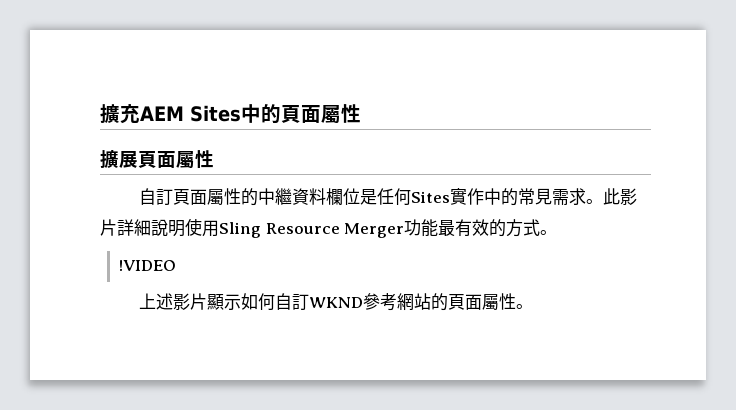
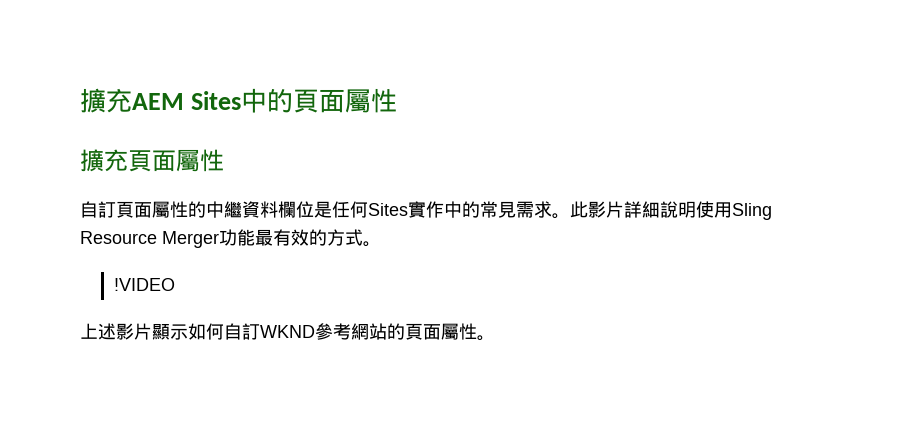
- 擴展頁面屬性
+ 擴充頁面屬性

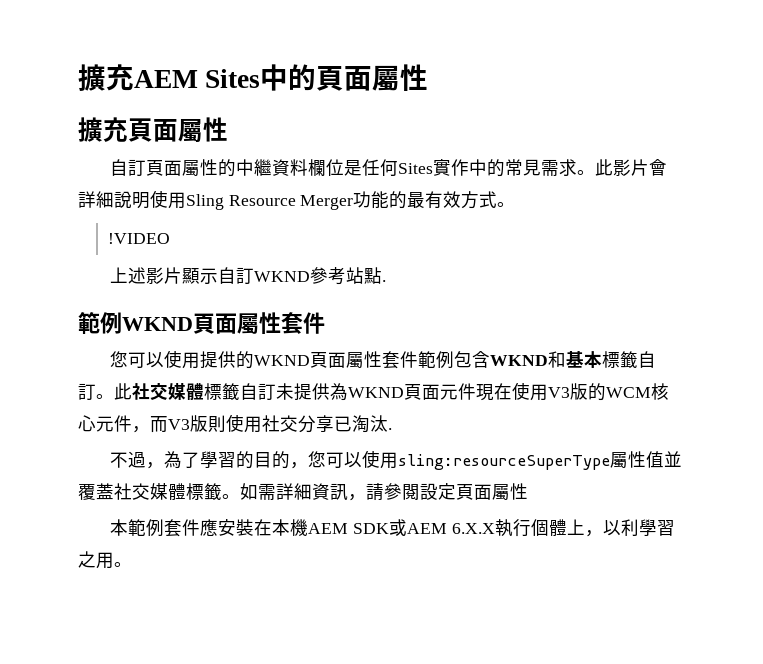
- 此影片詳細說明使用Sling Resource Merger功能最有效的方式。
+ 此影片會詳細說明使用Sling Resource Merger功能的最有效方式。
- 上述影片顯示如何自訂WKND參考網站的頁面屬性。
+ 上述影片顯示自訂WKND參考站點.
+ 範例WKND頁面屬性套件
+ 您可以使用提供的WKND頁面屬性套件範例包含WKND和基本標籤自訂。此社交媒體標籤自訂未提供為WKND頁面元件現在使用V3版的WCM核心元件，而V3版則使用社交分享已淘汰.
+ 不過，為了學習的目的，您可以使用sling:resourceSuperType屬性值並覆蓋社交媒體標籤。如需詳細資訊，請參閱設定頁面屬性
+ 本範例套件應安裝在本機AEM SDK或AEM 6.X.X執行個體上，以利學習之用。

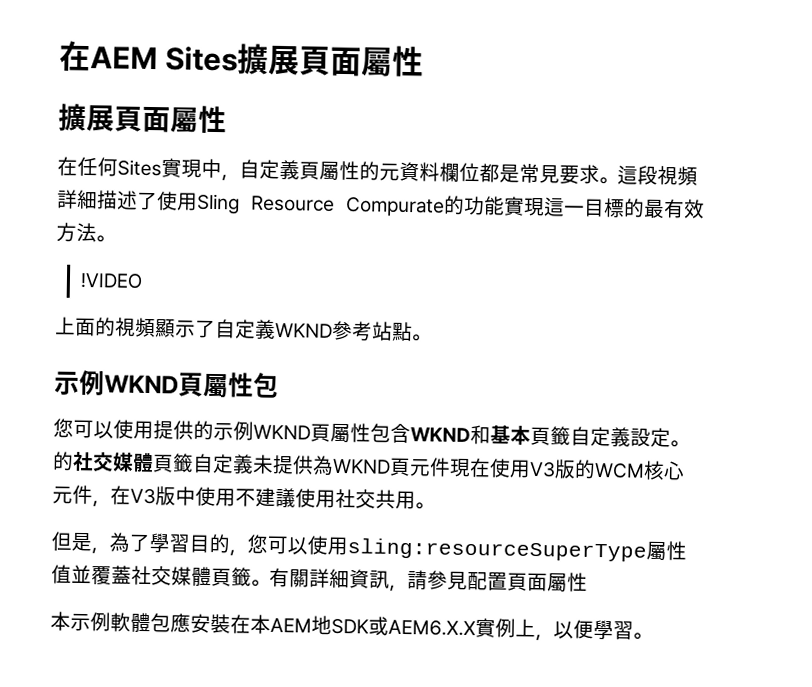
- 擴充AEM Sites中的頁面屬性
- 擴充頁面屬性
- 自訂頁面屬性的中繼資料欄位是任何Sites實作中的常見需求。此影片會詳細說明使用Sling Resource Merger功能的最有效方式。
+ 在AEM Sites擴展頁面屬性
+ 擴展頁面屬性
+ 在任何Sites實現中，自定義頁屬性的元資料欄位都是常見要求。這段視頻詳細描述了使用Sling Resource Compurate的功能實現這一目標的最有效方法。
- 上述影片顯示自訂WKND參考站點.
- 範例WKND頁面屬性套件
+ 上面的視頻顯示了自定義WKND參考站點。
+ 示例WKND頁屬性包
- 您可以使用提供的WKND頁面屬性套件範例包含WKND和基本標籤自訂。此社交媒體標籤自訂未提供為WKND頁面元件現在使用V3版的WCM核心元件，而V3版則使用社交分享已淘汰.
- 不過，為了學習的目的，您可以使用sling:resourceSuperType屬性值並覆蓋社交媒體標籤。如需詳細資訊，請參閱設定頁面屬性
+ 您可以使用提供的示例WKND頁屬性包含WKND和基本頁籤自定義設定。的社交媒體頁籤自定義未提供為WKND頁元件現在使用V3版的WCM核心元件，在V3版中使用不建議使用社交共用。
+ 但是，為了學習目的，您可以使用sling:resourceSuperType屬性值並覆蓋社交媒體頁籤。有關詳細資訊，請參見配置頁面屬性
- 本範例套件應安裝在本機AEM SDK或AEM 6.X.X執行個體上，以利學習之用。
+ 本示例軟體包應安裝在本AEM地SDK或AEM6.X.X實例上，以便學習。

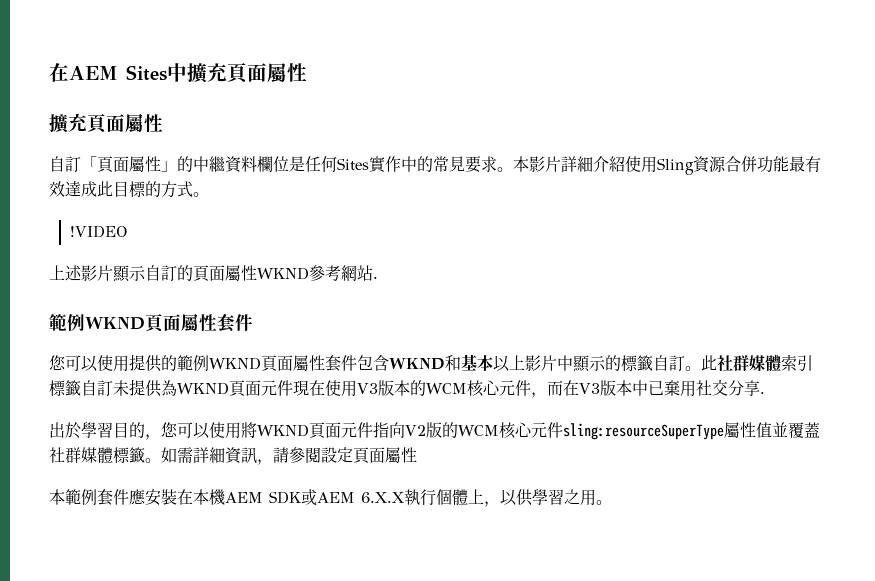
- 在AEM Sites擴展頁面屬性
- 擴展頁面屬性
- 在任何Sites實現中，自定義頁屬性的元資料欄位都是常見要求。這段視頻詳細描述了使用Sling Resource Compurate的功能實現這一目標的最有效方法。
+ 在AEM Sites中擴充頁面屬性
+ 擴充頁面屬性
+ 自訂「頁面屬性」的中繼資料欄位是任何Sites實作中的常見要求。本影片詳細介紹使用Sling資源合併功能最有效達成此目標的方式。
  !VIDEO
- 上面的視頻顯示了自定義WKND參考站點。
- 示例WKND頁屬性包
+ 上述影片顯示自訂的頁面屬性WKND參考網站.
+ 範例WKND頁面屬性套件
- 您可以使用提供的示例WKND頁屬性包含WKND和基本頁籤自定義設定。的社交媒體頁籤自定義未提供為WKND頁元件現在使用V3版的WCM核心元件，在V3版中使用不建議使用社交共用。
- 但是，為了學習目的，您可以使用sling:resourceSuperType屬性值並覆蓋社交媒體頁籤。有關詳細資訊，請參見配置頁面屬性
+ 您可以使用提供的範例WKND頁面屬性套件包含WKND和基本以上影片中顯示的標籤自訂。此社群媒體索引標籤自訂未提供為WKND頁面元件現在使用V3版本的WCM核心元件，而在V3版本中已棄用社交分享.
+ 出於學習目的，您可以使用將WKND頁面元件指向V2版的WCM核心元件sling:resourceSuperType屬性值並覆蓋社群媒體標籤。如需詳細資訊，請參閱設定頁面屬性
- 本示例軟體包應安裝在本AEM地SDK或AEM6.X.X實例上，以便學習。
+ 本範例套件應安裝在本機AEM SDK或AEM 6.X.X執行個體上，以供學習之用。

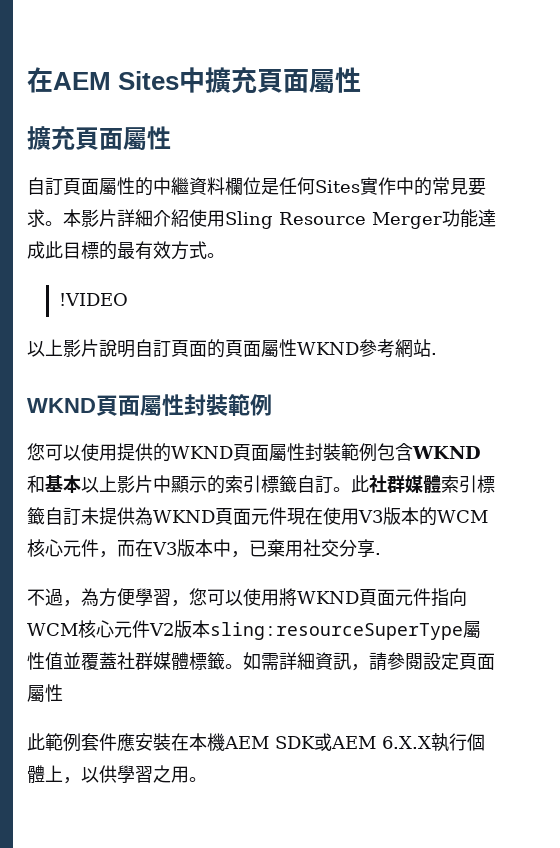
- 自訂「頁面屬性」的中繼資料欄位是任何Sites實作中的常見要求。
+ 自訂頁面屬性的中繼資料欄位是任何Sites實作中的常見要求。
- 本影片詳細介紹使用Sling資源合併功能最有效達成此目標的方式。
+ 本影片詳細介紹使用Sling Resource Merger功能達成此目標的最有效方式。
- 上述影片顯示自訂的頁面屬性WKND參考網站.
- 範例WKND頁面屬性套件
+ 以上影片說明自訂頁面的頁面屬性WKND參考網站.
+ WKND頁面屬性封裝範例
- 您可以使用提供的範例WKND頁面屬性套件包含WKND和基本以上影片中顯示的標籤自訂。
+ 您可以使用提供的WKND頁面屬性封裝範例包含WKND和基本以上影片中顯示的索引標籤自訂。
- 此社群媒體索引標籤自訂未提供為WKND頁面元件現在使用V3版本的WCM核心元件，而在V3版本中已棄用社交分享.
+ 此社群媒體索引標籤自訂未提供為WKND頁面元件現在使用V3版本的WCM核心元件，而在V3版本中，已棄用社交分享.
- 出於學習目的，您可以使用將WKND頁面元件指向V2版的WCM核心元件sling:resourceSuperType屬性值並覆蓋社群媒體標籤。
+ 不過，為方便學習，您可以使用將WKND頁面元件指向WCM核心元件V2版本sling:resourceSuperType屬性值並覆蓋社群媒體標籤。
- 本範例套件應安裝在本機AEM SDK或AEM 6.X.X執行個體上，以供學習之用。
+ 此範例套件應安裝在本機AEM SDK或AEM 6.X.X執行個體上，以供學習之用。

